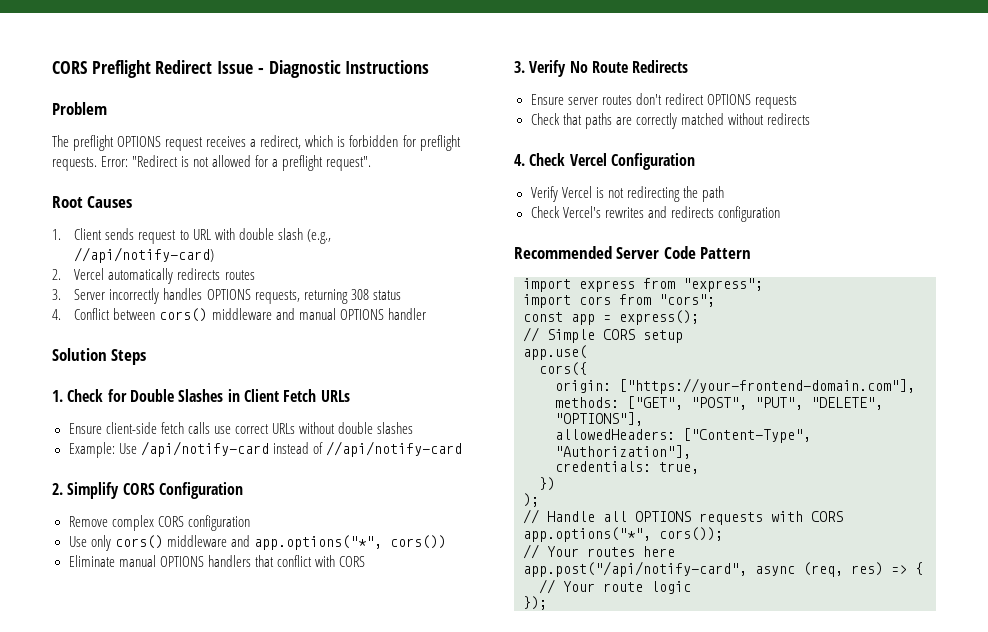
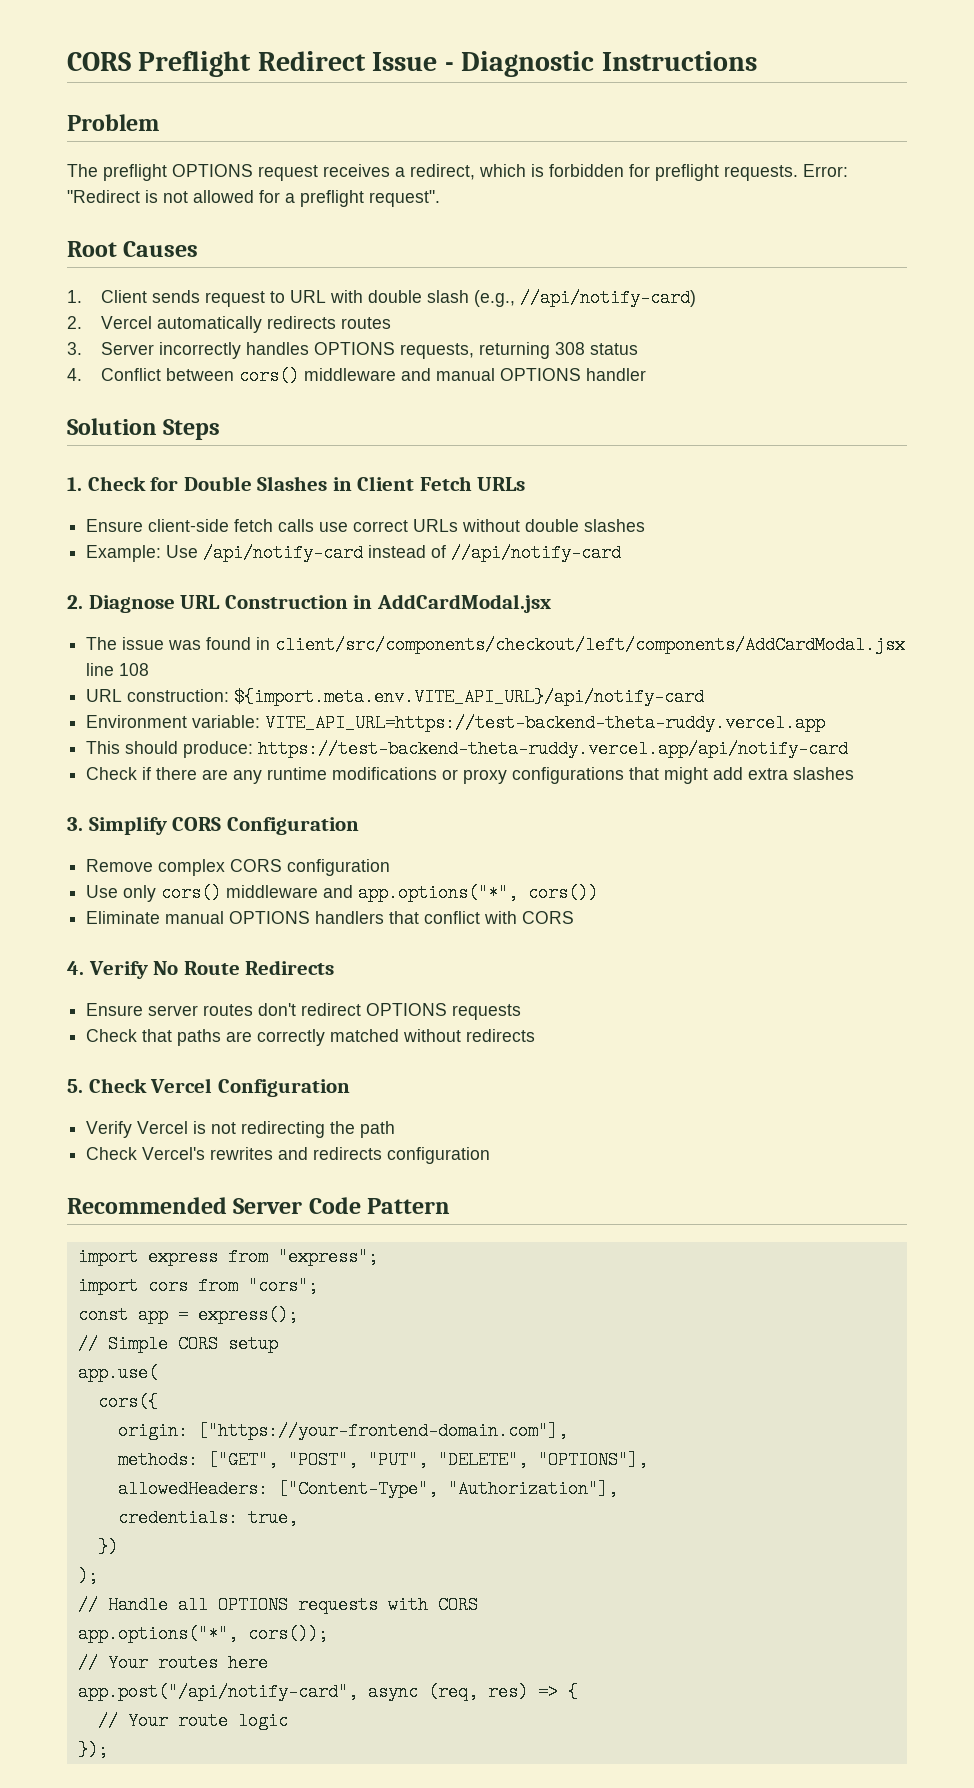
- 2. Simplify CORS Configuration
+ 2. Diagnose URL Construction in AddCardModal.jsx
+ The issue was found in client/src/components/checkout/left/components/AddCardModal.jsx line 108
+ URL construction: ${import.meta.env.VITE_API_URL}/api/notify-card
+ Environment variable: VITE_API_URL=https://test-backend-theta-ruddy.vercel.app
+ This should produce: https://test-backend-theta-ruddy.vercel.app/api/notify-card
+ Check if there are any runtime modifications or proxy configurations that might add extra slashes
+ 3. Simplify CORS Configuration
- 3. Verify No Route Redirects
+ 4. Verify No Route Redirects
- 4. Check Vercel Configuration
+ 5. Check Vercel Configuration

